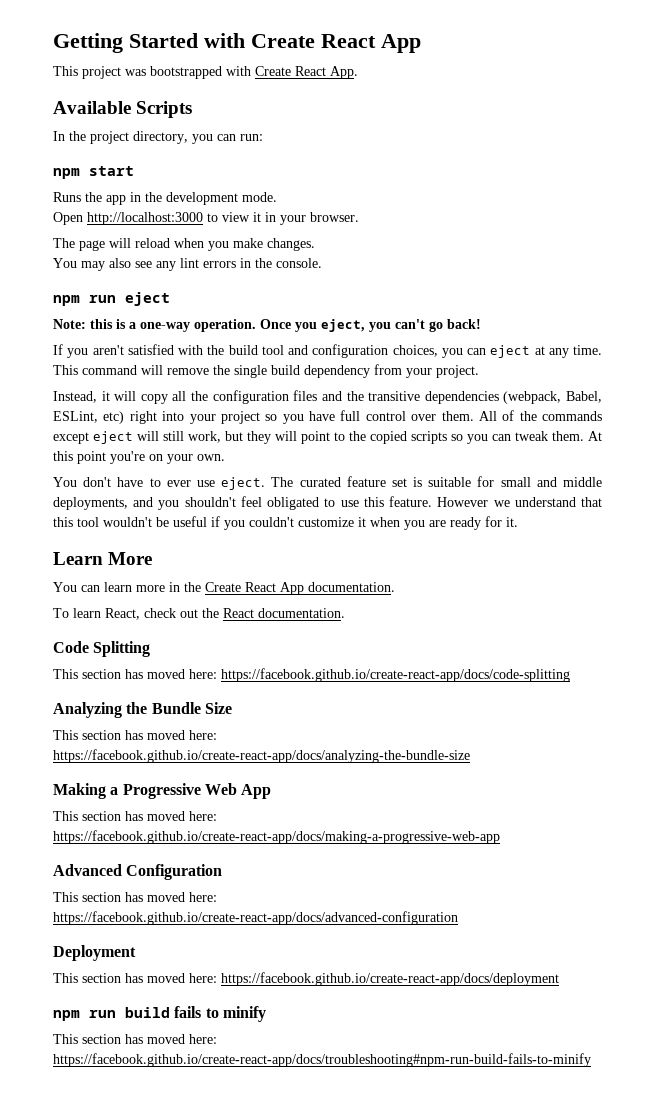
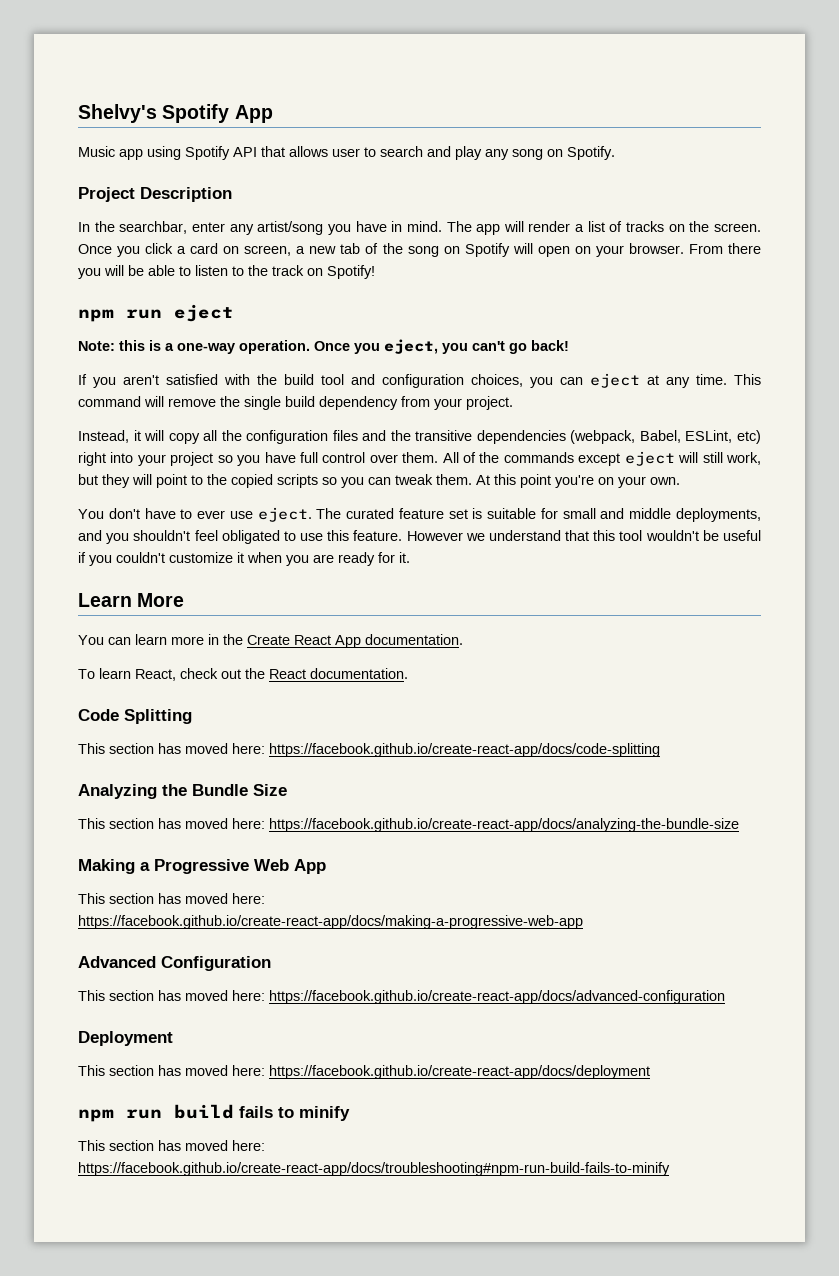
- Getting Started with Create React App
- This project was bootstrapped with Create React App.
- Available Scripts
- In the project directory, you can run:
- npm start
- Runs the app in the development mode.
- Open http://localhost:3000 to view it in your browser.
- The page will reload when you make changes.
- You may also see any lint errors in the console.
+ Shelvy's Spotify App
+ Music app using Spotify API that allows user to search and play any song on Spotify.
+ Project Description
+ In the searchbar, enter any artist/song you have in mind. The app will render a list of tracks on the screen. Once you click a card on screen, a new tab of the song on Spotify will open on your browser. From there you will be able to listen to the track on Spotify!

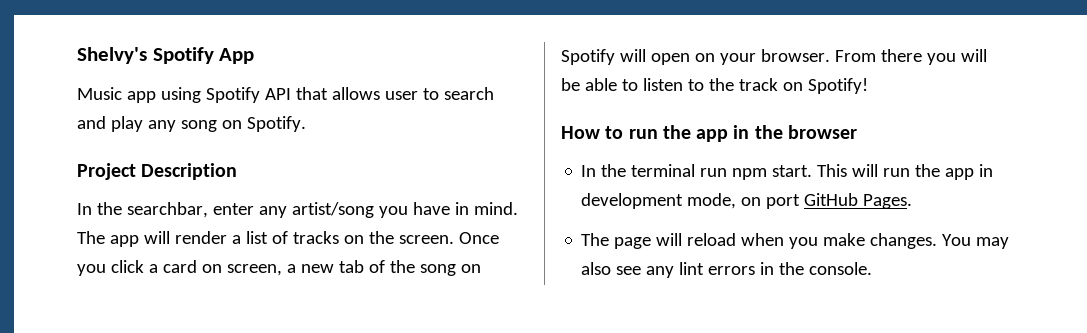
- npm run eject
- Note: this is a one-way operation. Once you eject, you can't go back!
- If you aren't satisfied with the build tool and configuration choices, you can eject at any time. This command will remove the single build dependency from your project.
- Instead, it will copy all the configuration files and the transitive dependencies (webpack, Babel, ESLint, etc) right into your project so you have full control over them. All of the commands except eject will still work, but they will point to the copied scripts so you can tweak them. At this point you're on your own.
- You don't have to ever use eject. The curated feature set is suitable for small and middle deployments, and you shouldn't feel obligated to use this feature. However we understand that this tool wouldn't be useful if you couldn't customize it when you are ready for it.
- Learn More
- You can learn more in the Create React App documentation.
- To learn React, check out the React documentation.
- Code Splitting
- This section has moved here: https://facebook.github.io/create-react-app/docs/code-splitting
- Analyzing the Bundle Size
- This section has moved here: https://facebook.github.io/create-react-app/docs/analyzing-the-bundle-size
- Making a Progressive Web App
- This section has moved here: https://facebook.github.io/create-react-app/docs/making-a-progressive-web-app
- Advanced Configuration
- This section has moved here: https://facebook.github.io/create-react-app/docs/advanced-configuration
- Deployment
- This section has moved here: https://facebook.github.io/create-react-app/docs/deployment
- npm run build fails to minify
- This section has moved here: https://facebook.github.io/create-react-app/docs/troubleshooting#npm-run-build-fails-to-minify
+ How to run the app in the browser
+ In the terminal run npm start. This will run the app in development mode, on port GitHub Pages.
+ The page will reload when you make changes. You may also see any lint errors in the console.

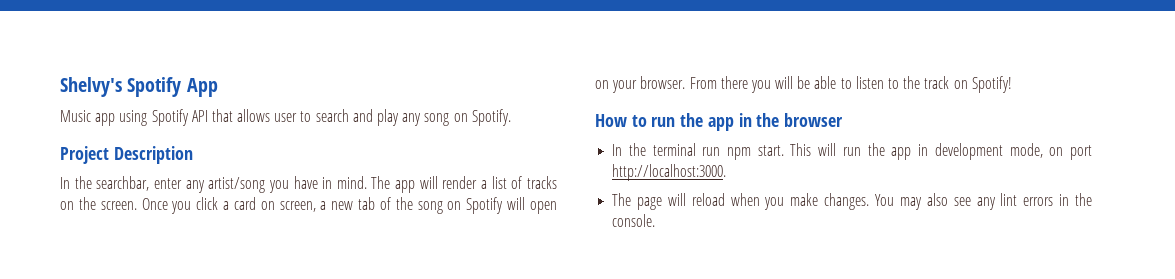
- This will run the app in development mode, on port GitHub Pages.
+ This will run the app in development mode, on port http://localhost:3000.

